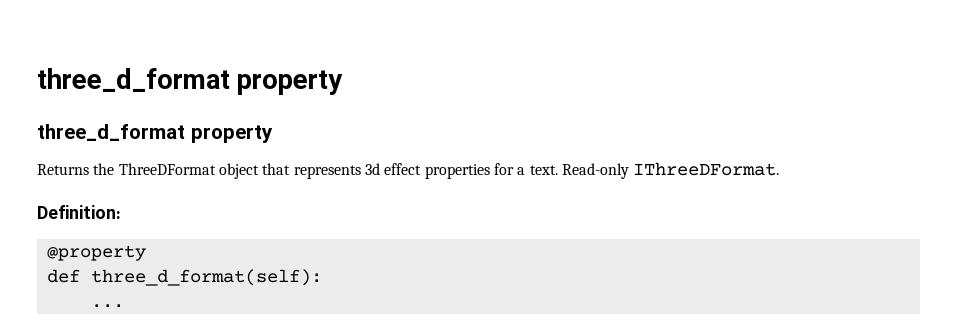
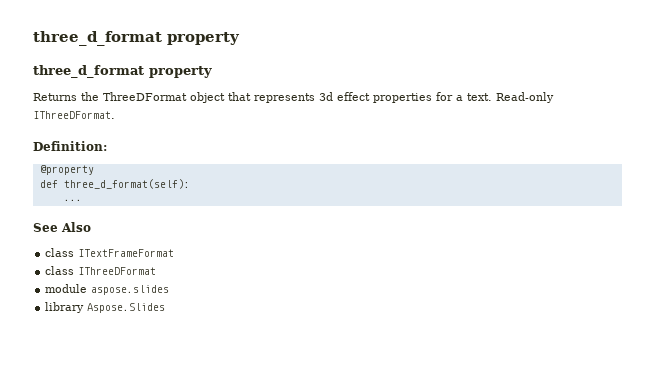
+ See Also
+ class ITextFrameFormat
+ class IThreeDFormat
+ module aspose.slides
+ library Aspose.Slides

